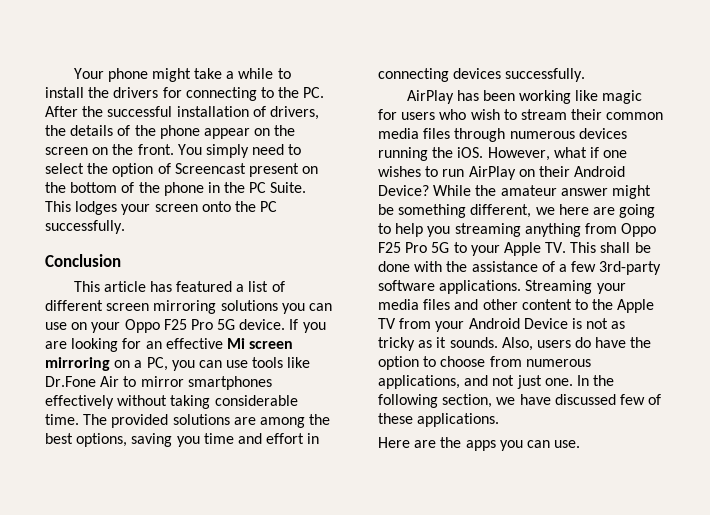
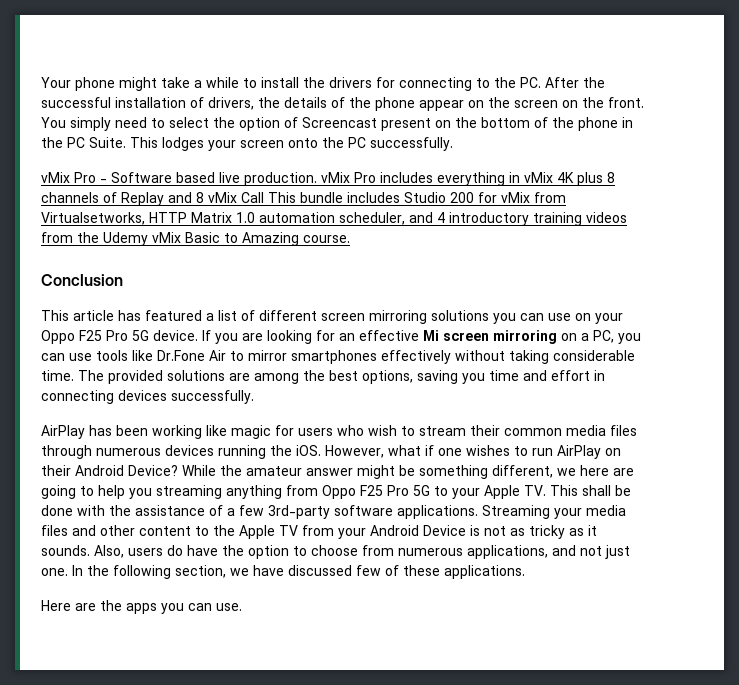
+ vMix Pro - Software based live production. vMix Pro includes everything in vMix 4K plus 8 channels of Replay and 8 vMix Call This bundle includes Studio 200 for vMix from Virtualsetworks, HTTP Matrix 1.0 automation scheduler, and 4 introductory training videos from the Udemy vMix Basic to Amazing course.

